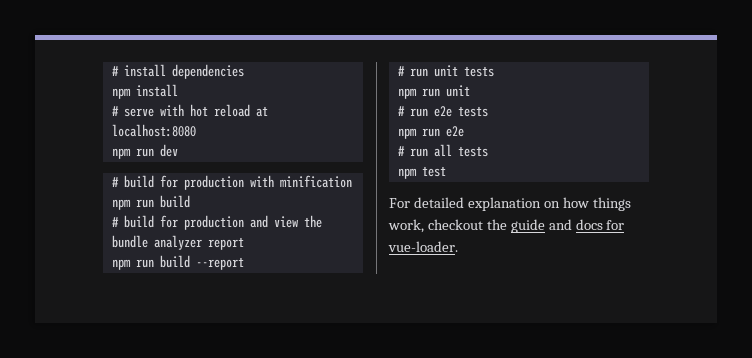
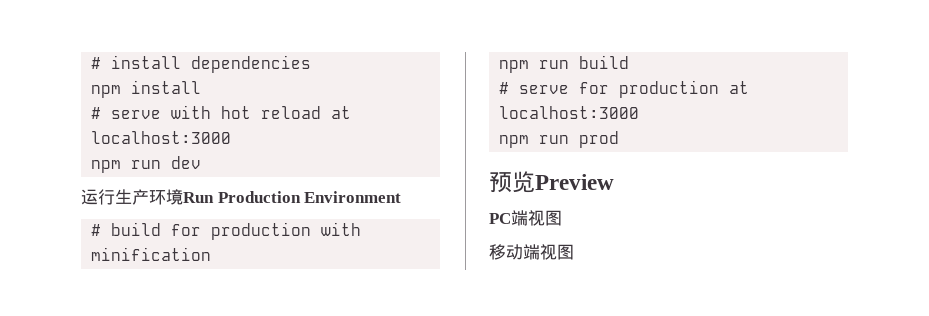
- # serve with hot reload at localhost:8080
+ # serve with hot reload at localhost:3000
+ 运行生产环境Run Production Environment
- # build for production and view the bundle analyzer report
- npm run build --report
- # run unit tests
- npm run unit
- # run e2e tests
- npm run e2e
- # run all tests
- npm test
- For detailed explanation on how things work, checkout the guide and docs for vue-loader.
+ # serve for production at localhost:3000
+ npm run prod
+ 预览Preview
+ PC端视图
+ 移动端视图

